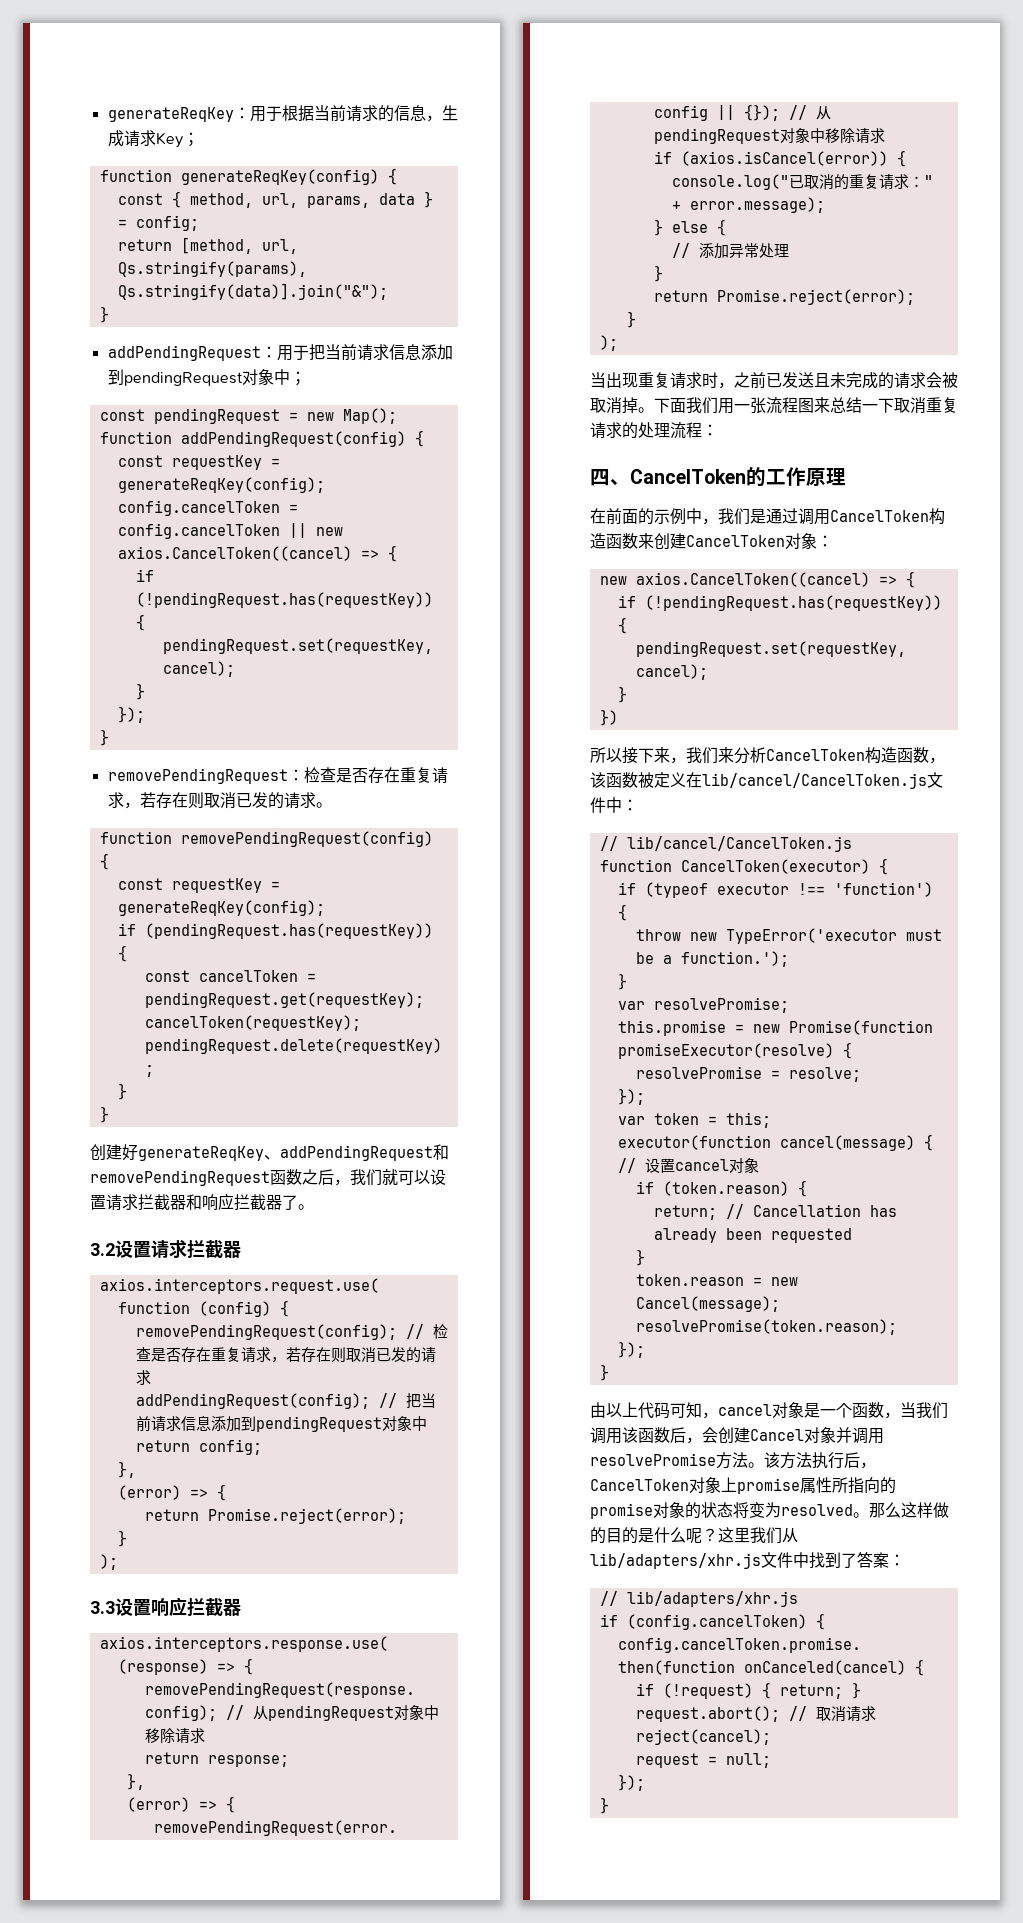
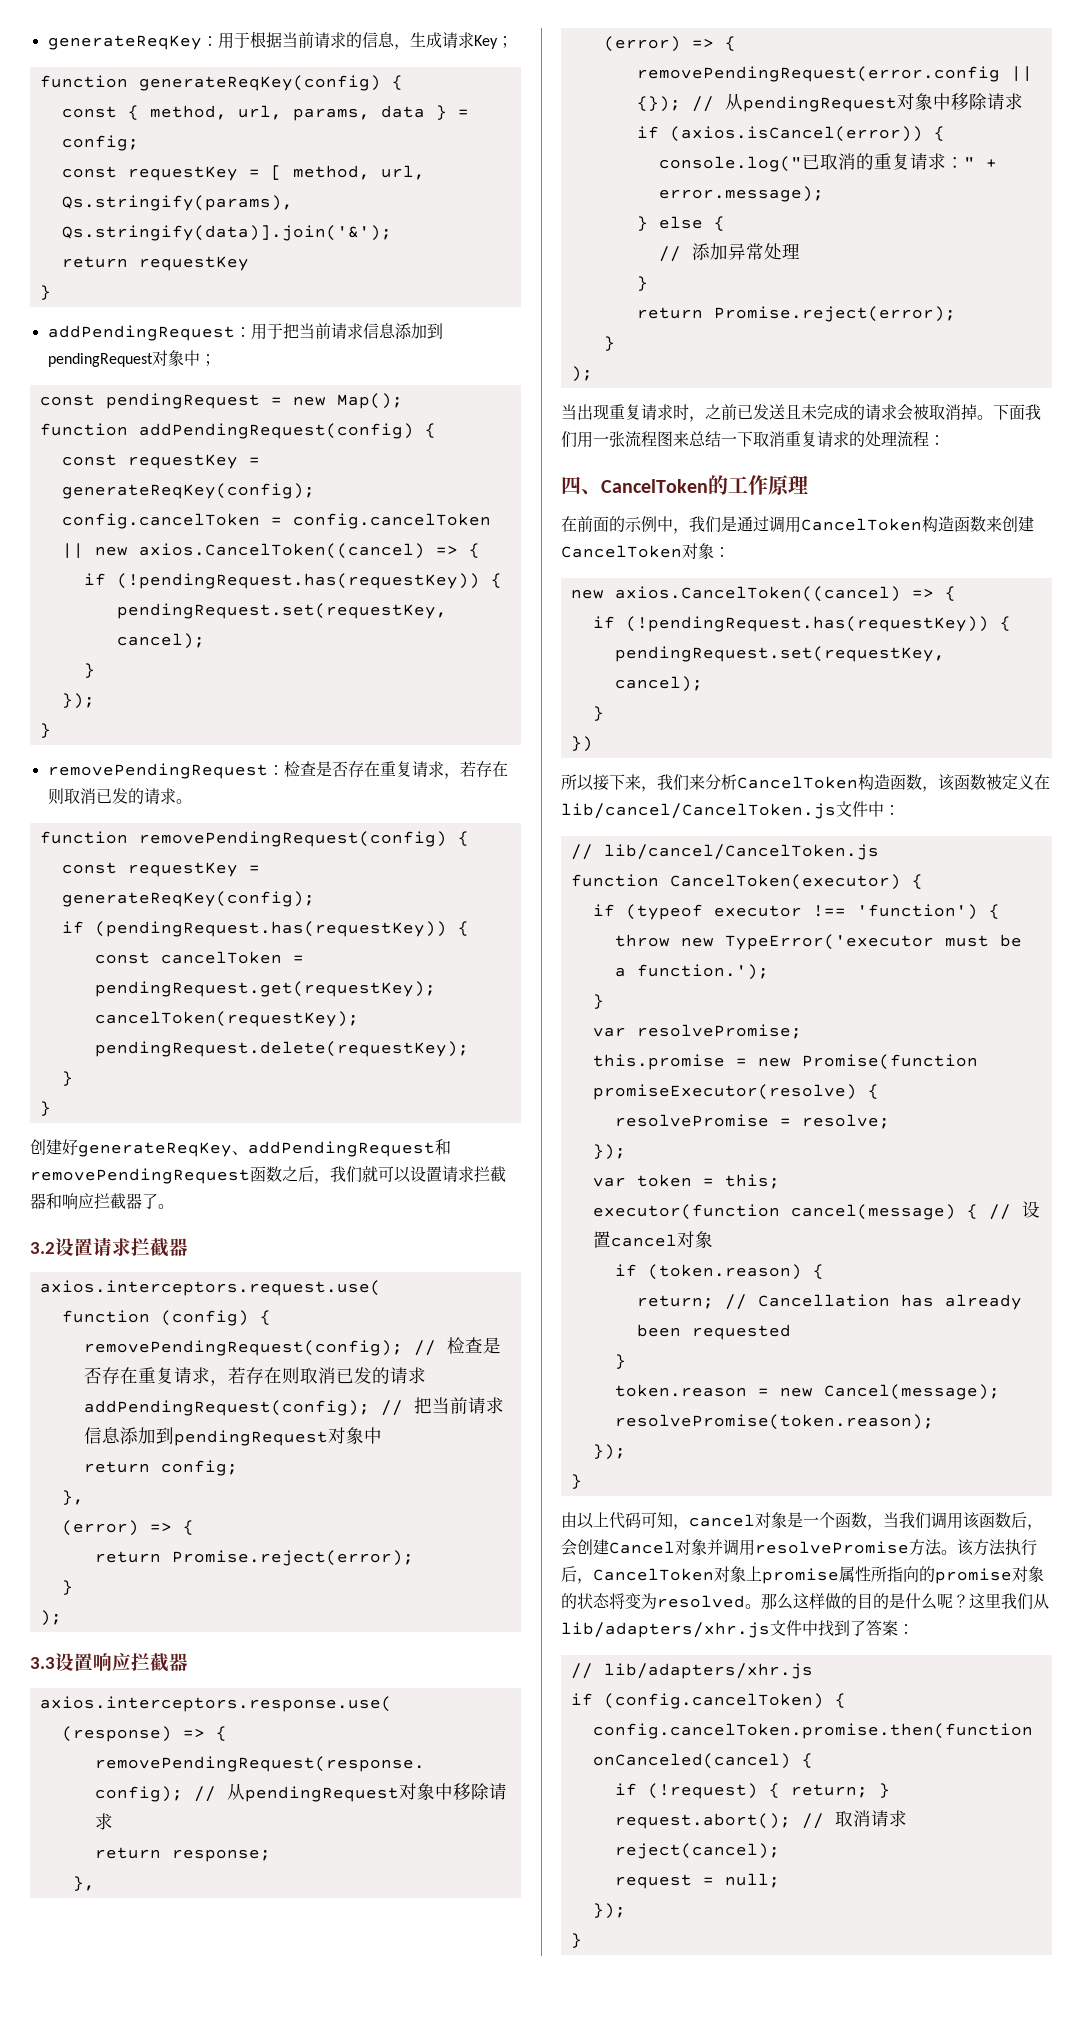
- return [method, url, Qs.stringify(params), Qs.stringify(data)].join("&");
+ const requestKey = [ method, url, Qs.stringify(params), Qs.stringify(data)].join('&');
+ return requestKey

